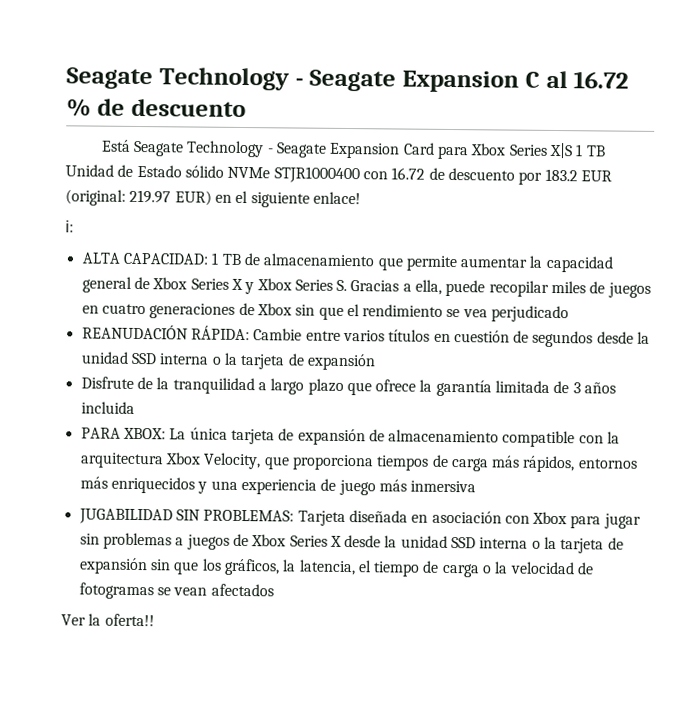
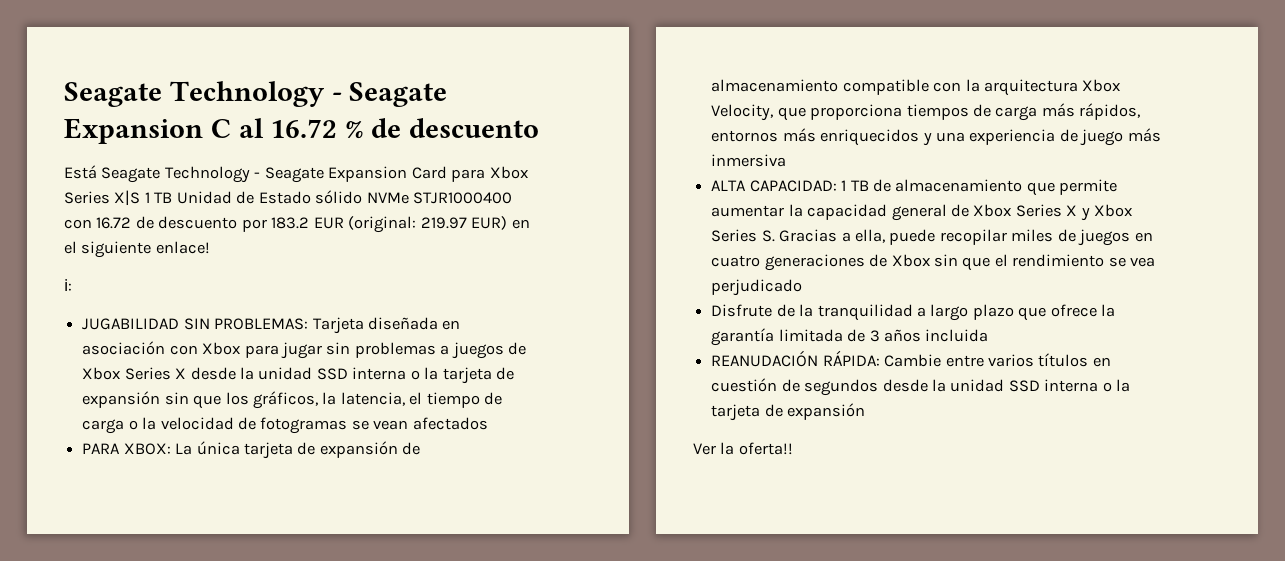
- ALTA CAPACIDAD: 1 TB de almacenamiento que permite aumentar la capacidad general de Xbox Series X y Xbox Series S. Gracias a ella, puede recopilar miles de juegos en cuatro generaciones de Xbox sin que el rendimiento se vea perjudicado
- REANUDACIÓN RÁPIDA: Cambie entre varios títulos en cuestión de segundos desde la unidad SSD interna o la tarjeta de expansión
- Disfrute de la tranquilidad a largo plazo que ofrece la garantía limitada de 3 años incluida
- PARA XBOX: La única tarjeta de expansión de almacenamiento compatible con la arquitectura Xbox Velocity, que proporciona tiempos de carga más rápidos, entornos más enriquecidos y una experiencia de juego más inmersiva
+ PARA XBOX: La única tarjeta de expansión de almacenamiento compatible con la arquitectura Xbox Velocity, que proporciona tiempos de carga más rápidos, entornos más enriquecidos y una experiencia de juego más inmersiva
+ ALTA CAPACIDAD: 1 TB de almacenamiento que permite aumentar la capacidad general de Xbox Series X y Xbox Series S. Gracias a ella, puede recopilar miles de juegos en cuatro generaciones de Xbox sin que el rendimiento se vea perjudicado
+ Disfrute de la tranquilidad a largo plazo que ofrece la garantía limitada de 3 años incluida
+ REANUDACIÓN RÁPIDA: Cambie entre varios títulos en cuestión de segundos desde la unidad SSD interna o la tarjeta de expansión

